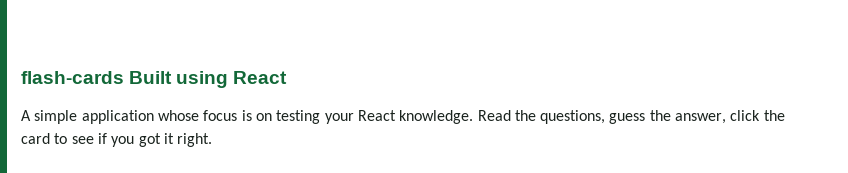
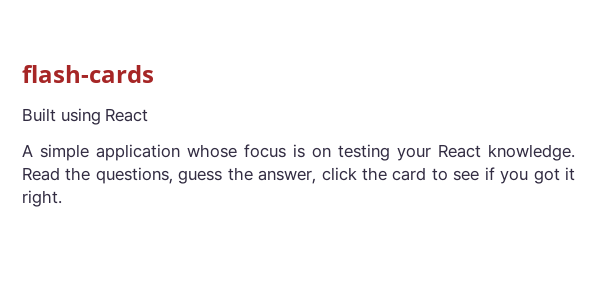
- flash-cards Built using React
+ flash-cards
+ Built using React

